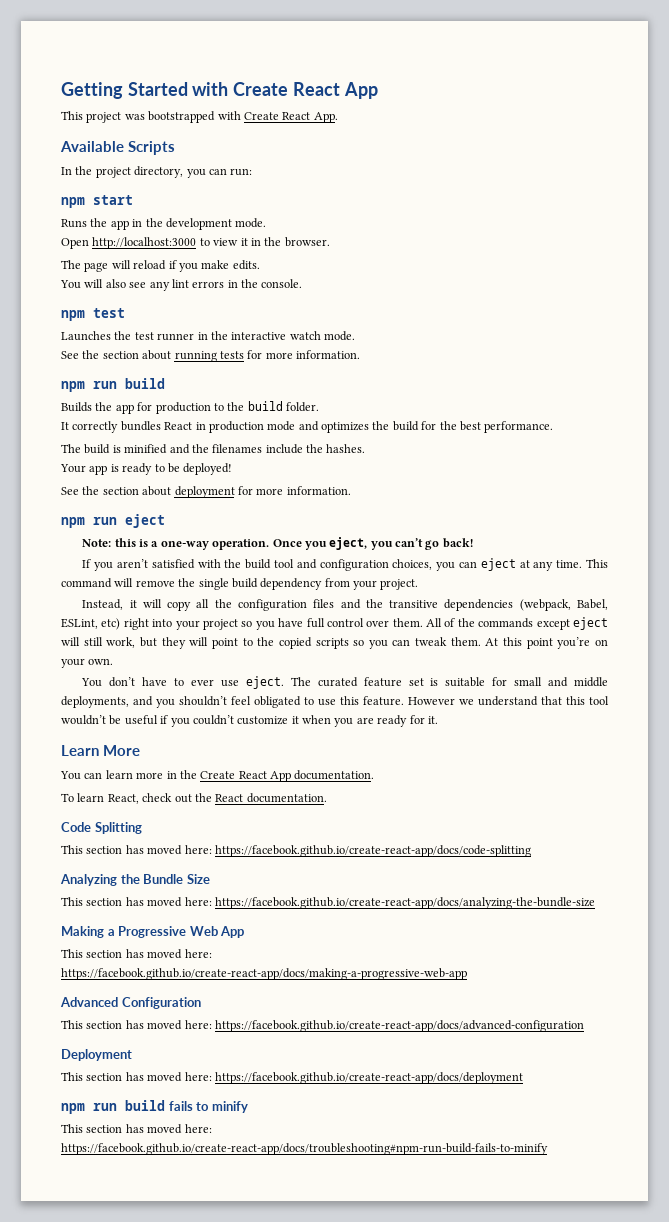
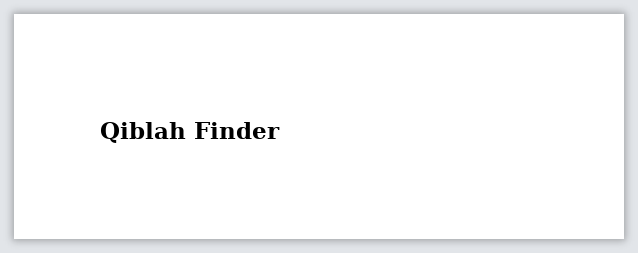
- Getting Started with Create React App
- This project was bootstrapped with Create React App.
- Available Scripts
- In the project directory, you can run:
- npm start
- Runs the app in the development mode.
- Open http://localhost:3000 to view it in the browser.
- The page will reload if you make edits.
- You will also see any lint errors in the console.
- npm test
- Launches the test runner in the interactive watch mode.
- See the section about running tests for more information.
- npm run build
- Builds the app for production to the build folder.
- It correctly bundles React in production mode and optimizes the build for the best performance.
- The build is minified and the filenames include the hashes.
- Your app is ready to be deployed!
- See the section about deployment for more information.
- npm run eject
- Note: this is a one-way operation. Once you eject, you can’t go back!
- If you aren’t satisfied with the build tool and configuration choices, you can eject at any time. This command will remove the single build dependency from your project.
- Instead, it will copy all the configuration files and the transitive dependencies (webpack, Babel, ESLint, etc) right into your project so you have full control over them. All of the commands except eject will still work, but they will point to the copied scripts so you can tweak them. At this point you’re on your own.
- You don’t have to ever use eject. The curated feature set is suitable for small and middle deployments, and you shouldn’t feel obligated to use this feature. However we understand that this tool wouldn’t be useful if you couldn’t customize it when you are ready for it.
- Learn More
- You can learn more in the Create React App documentation.
- To learn React, check out the React documentation.
- Code Splitting
- This section has moved here: https://facebook.github.io/create-react-app/docs/code-splitting
- Analyzing the Bundle Size
- This section has moved here: https://facebook.github.io/create-react-app/docs/analyzing-the-bundle-size
- Making a Progressive Web App
- This section has moved here: https://facebook.github.io/create-react-app/docs/making-a-progressive-web-app
- Advanced Configuration
- This section has moved here: https://facebook.github.io/create-react-app/docs/advanced-configuration
- Deployment
- This section has moved here: https://facebook.github.io/create-react-app/docs/deployment
- npm run build fails to minify
- This section has moved here: https://facebook.github.io/create-react-app/docs/troubleshooting#npm-run-build-fails-to-minify
+ Qiblah Finder

